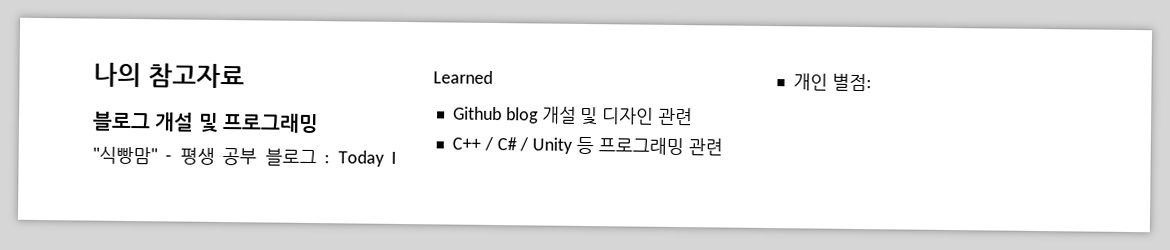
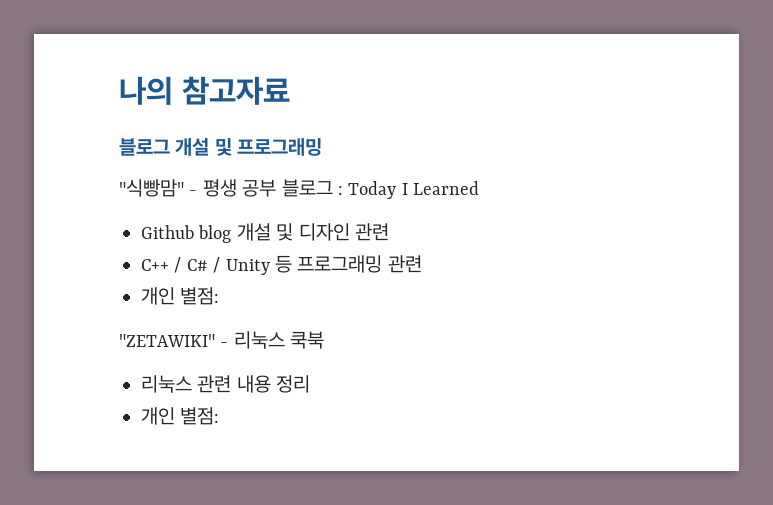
+ "ZETAWIKI" - 리눅스 쿡북
+ 리눅스 관련 내용 정리
+ 개인 별점:

